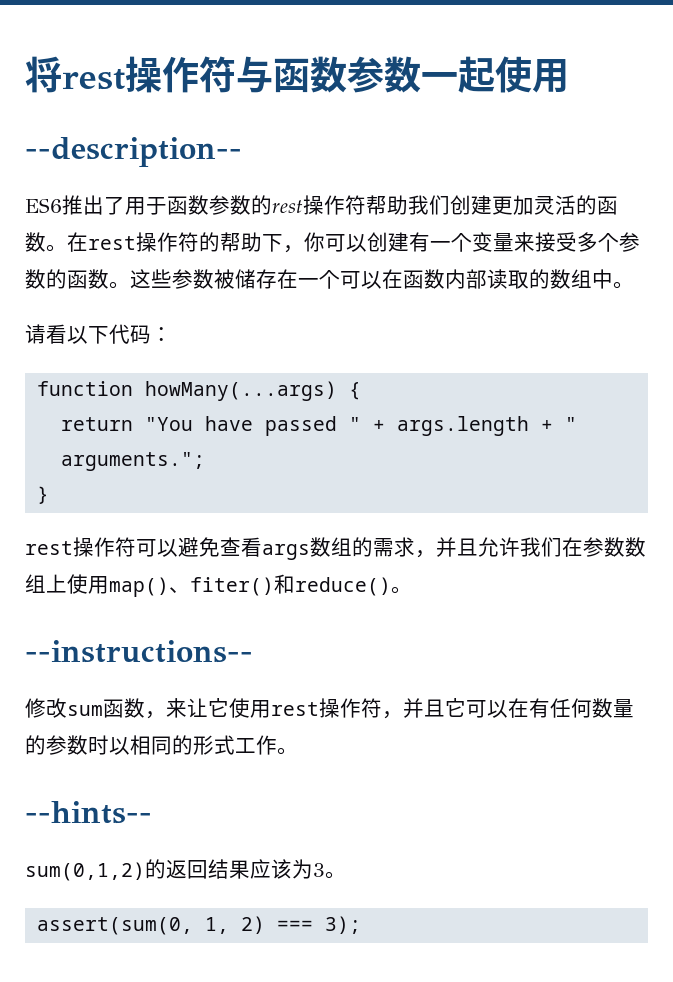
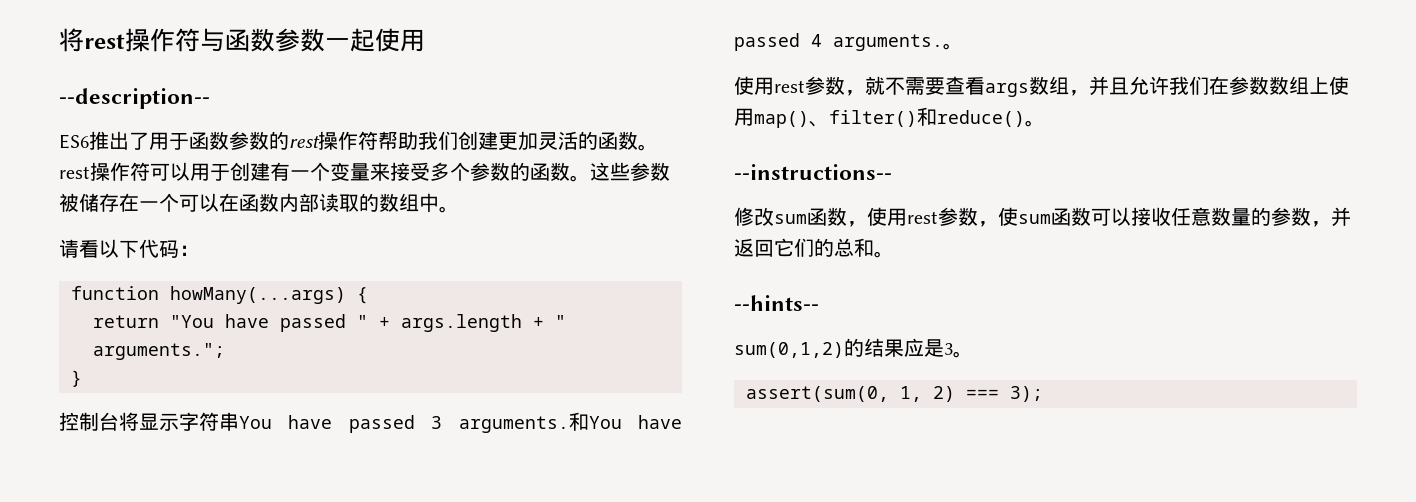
- ES6推出了用于函数参数的rest操作符帮助我们创建更加灵活的函数。在rest操作符的帮助下，你可以创建有一个变量来接受多个参数的函数。
+ ES6推出了用于函数参数的rest操作符帮助我们创建更加灵活的函数。rest操作符可以用于创建有一个变量来接受多个参数的函数。
- rest操作符可以避免查看args数组的需求，并且允许我们在参数数组上使用map()、fiter()和reduce()。
+ 控制台将显示字符串You have passed 3 arguments.和You have passed 4 arguments.。
+ 使用rest参数，就不需要查看args数组，并且允许我们在参数数组上使用map()、filter()和reduce()。
- 修改sum函数，来让它使用rest操作符，并且它可以在有任何数量的参数时以相同的形式工作。
+ 修改sum函数，使用rest参数，使sum函数可以接收任意数量的参数，并返回它们的总和。
- sum(0,1,2)的返回结果应该为3。
+ sum(0,1,2)的结果应是3。

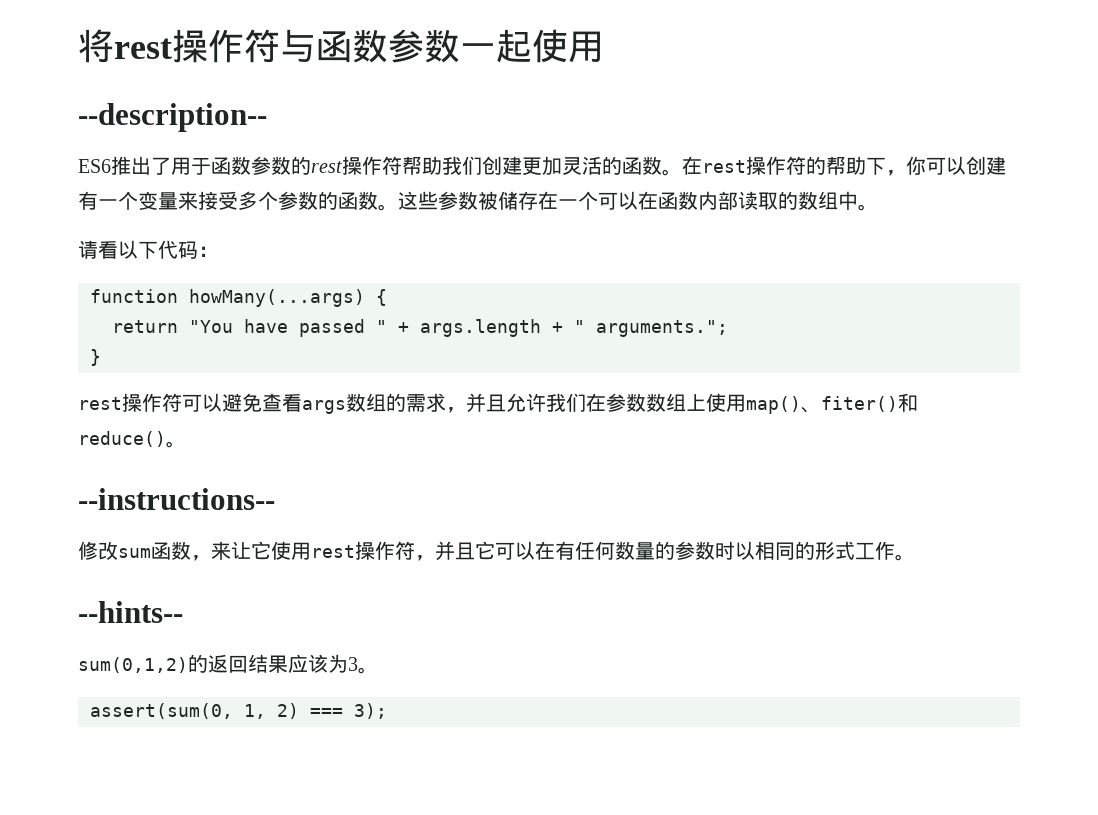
- ES6推出了用于函数参数的rest操作符帮助我们创建更加灵活的函数。rest操作符可以用于创建有一个变量来接受多个参数的函数。
+ ES6推出了用于函数参数的rest操作符帮助我们创建更加灵活的函数。在rest操作符的帮助下，你可以创建有一个变量来接受多个参数的函数。
- 控制台将显示字符串You have passed 3 arguments.和You have passed 4 arguments.。
- 使用rest参数，就不需要查看args数组，并且允许我们在参数数组上使用map()、filter()和reduce()。
+ rest操作符可以避免查看args数组的需求，并且允许我们在参数数组上使用map()、fiter()和reduce()。
- 修改sum函数，使用rest参数，使sum函数可以接收任意数量的参数，并返回它们的总和。
+ 修改sum函数，来让它使用rest操作符，并且它可以在有任何数量的参数时以相同的形式工作。
- sum(0,1,2)的结果应是3。
+ sum(0,1,2)的返回结果应该为3。

